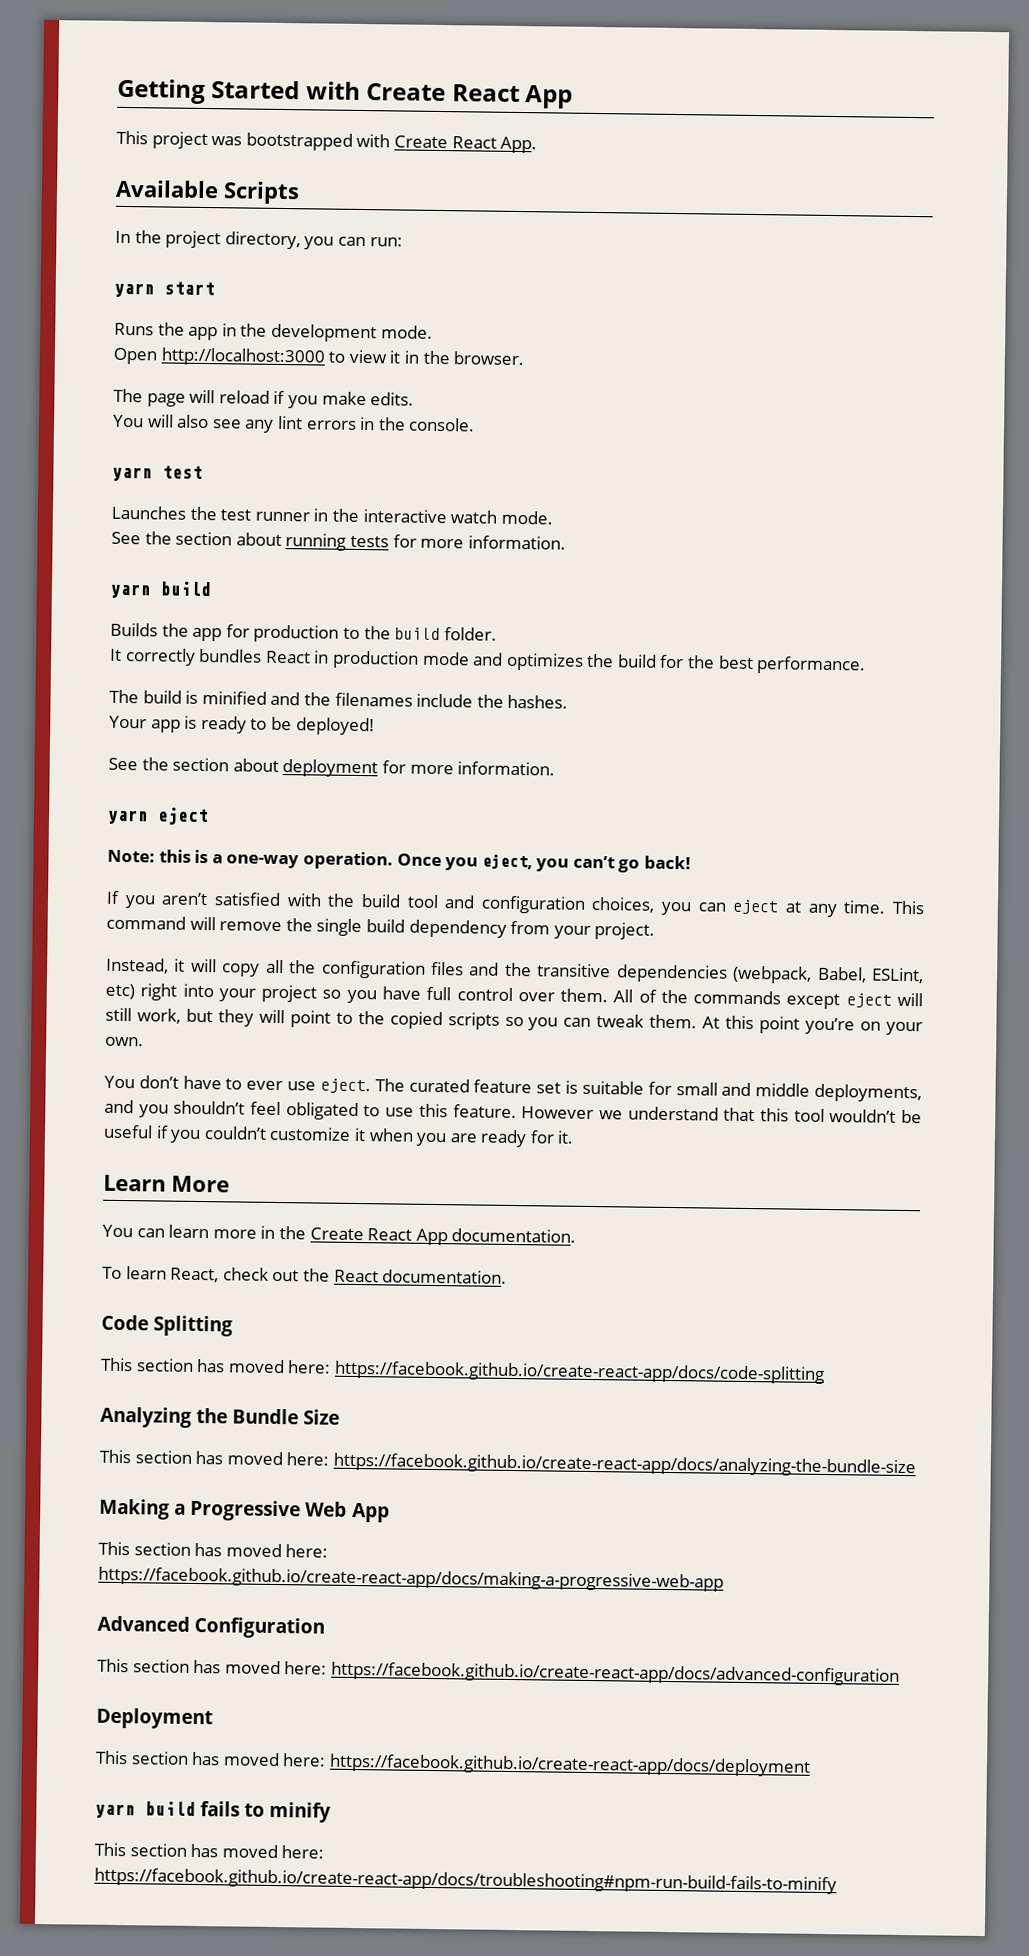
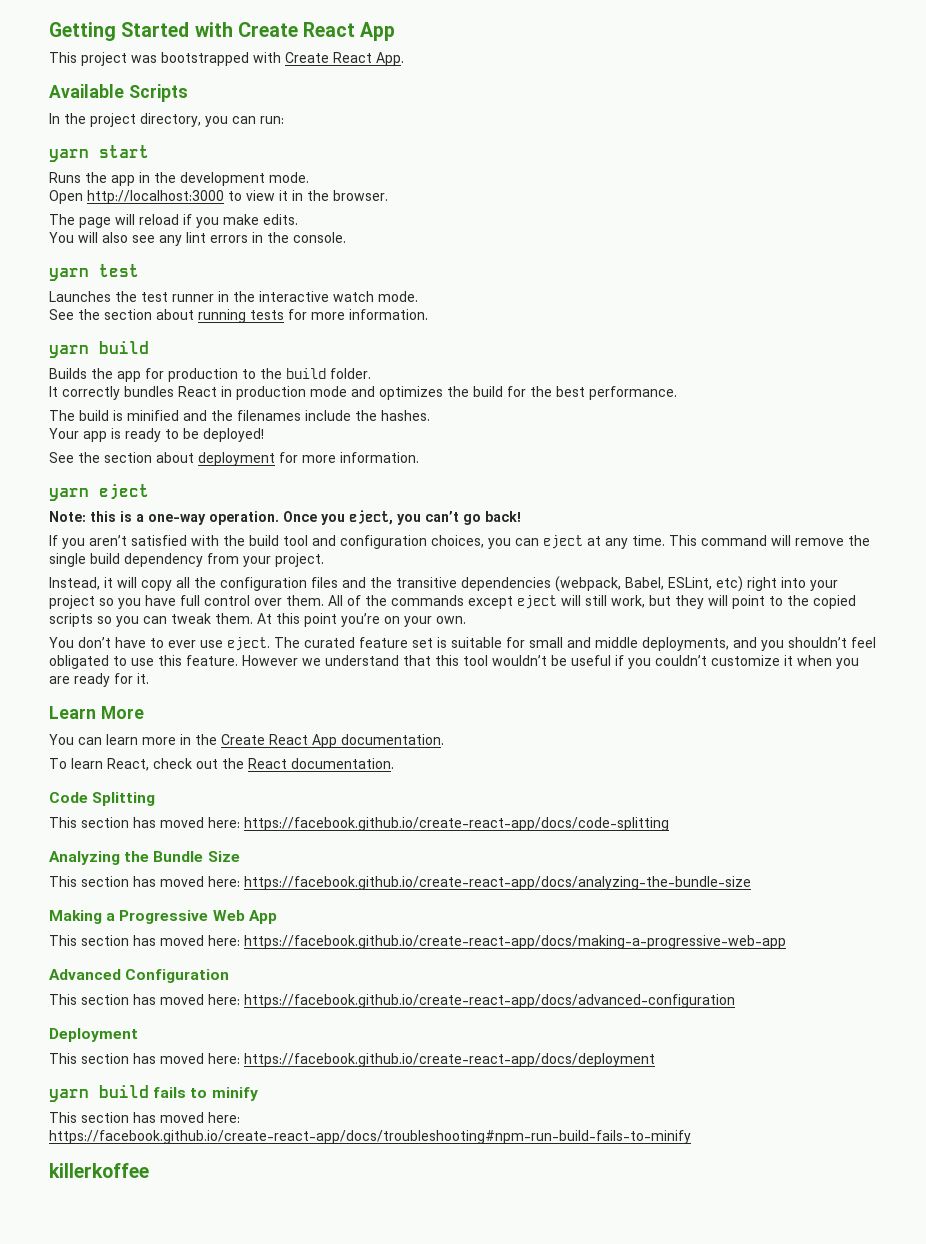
+ killerkoffee

